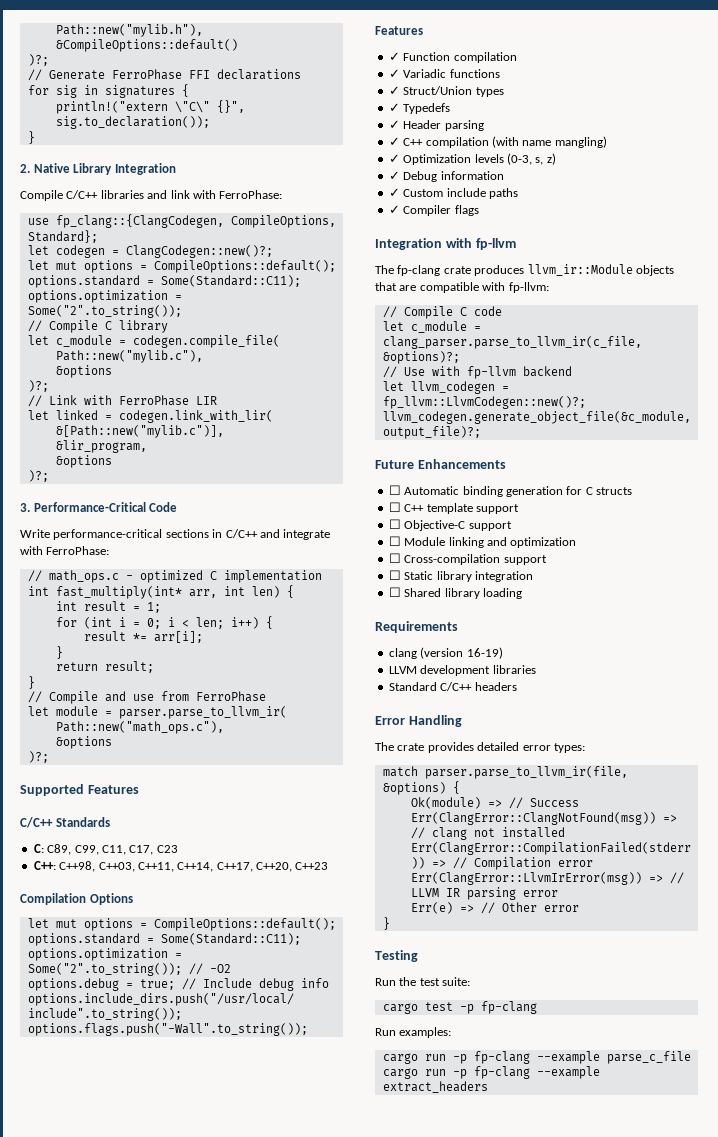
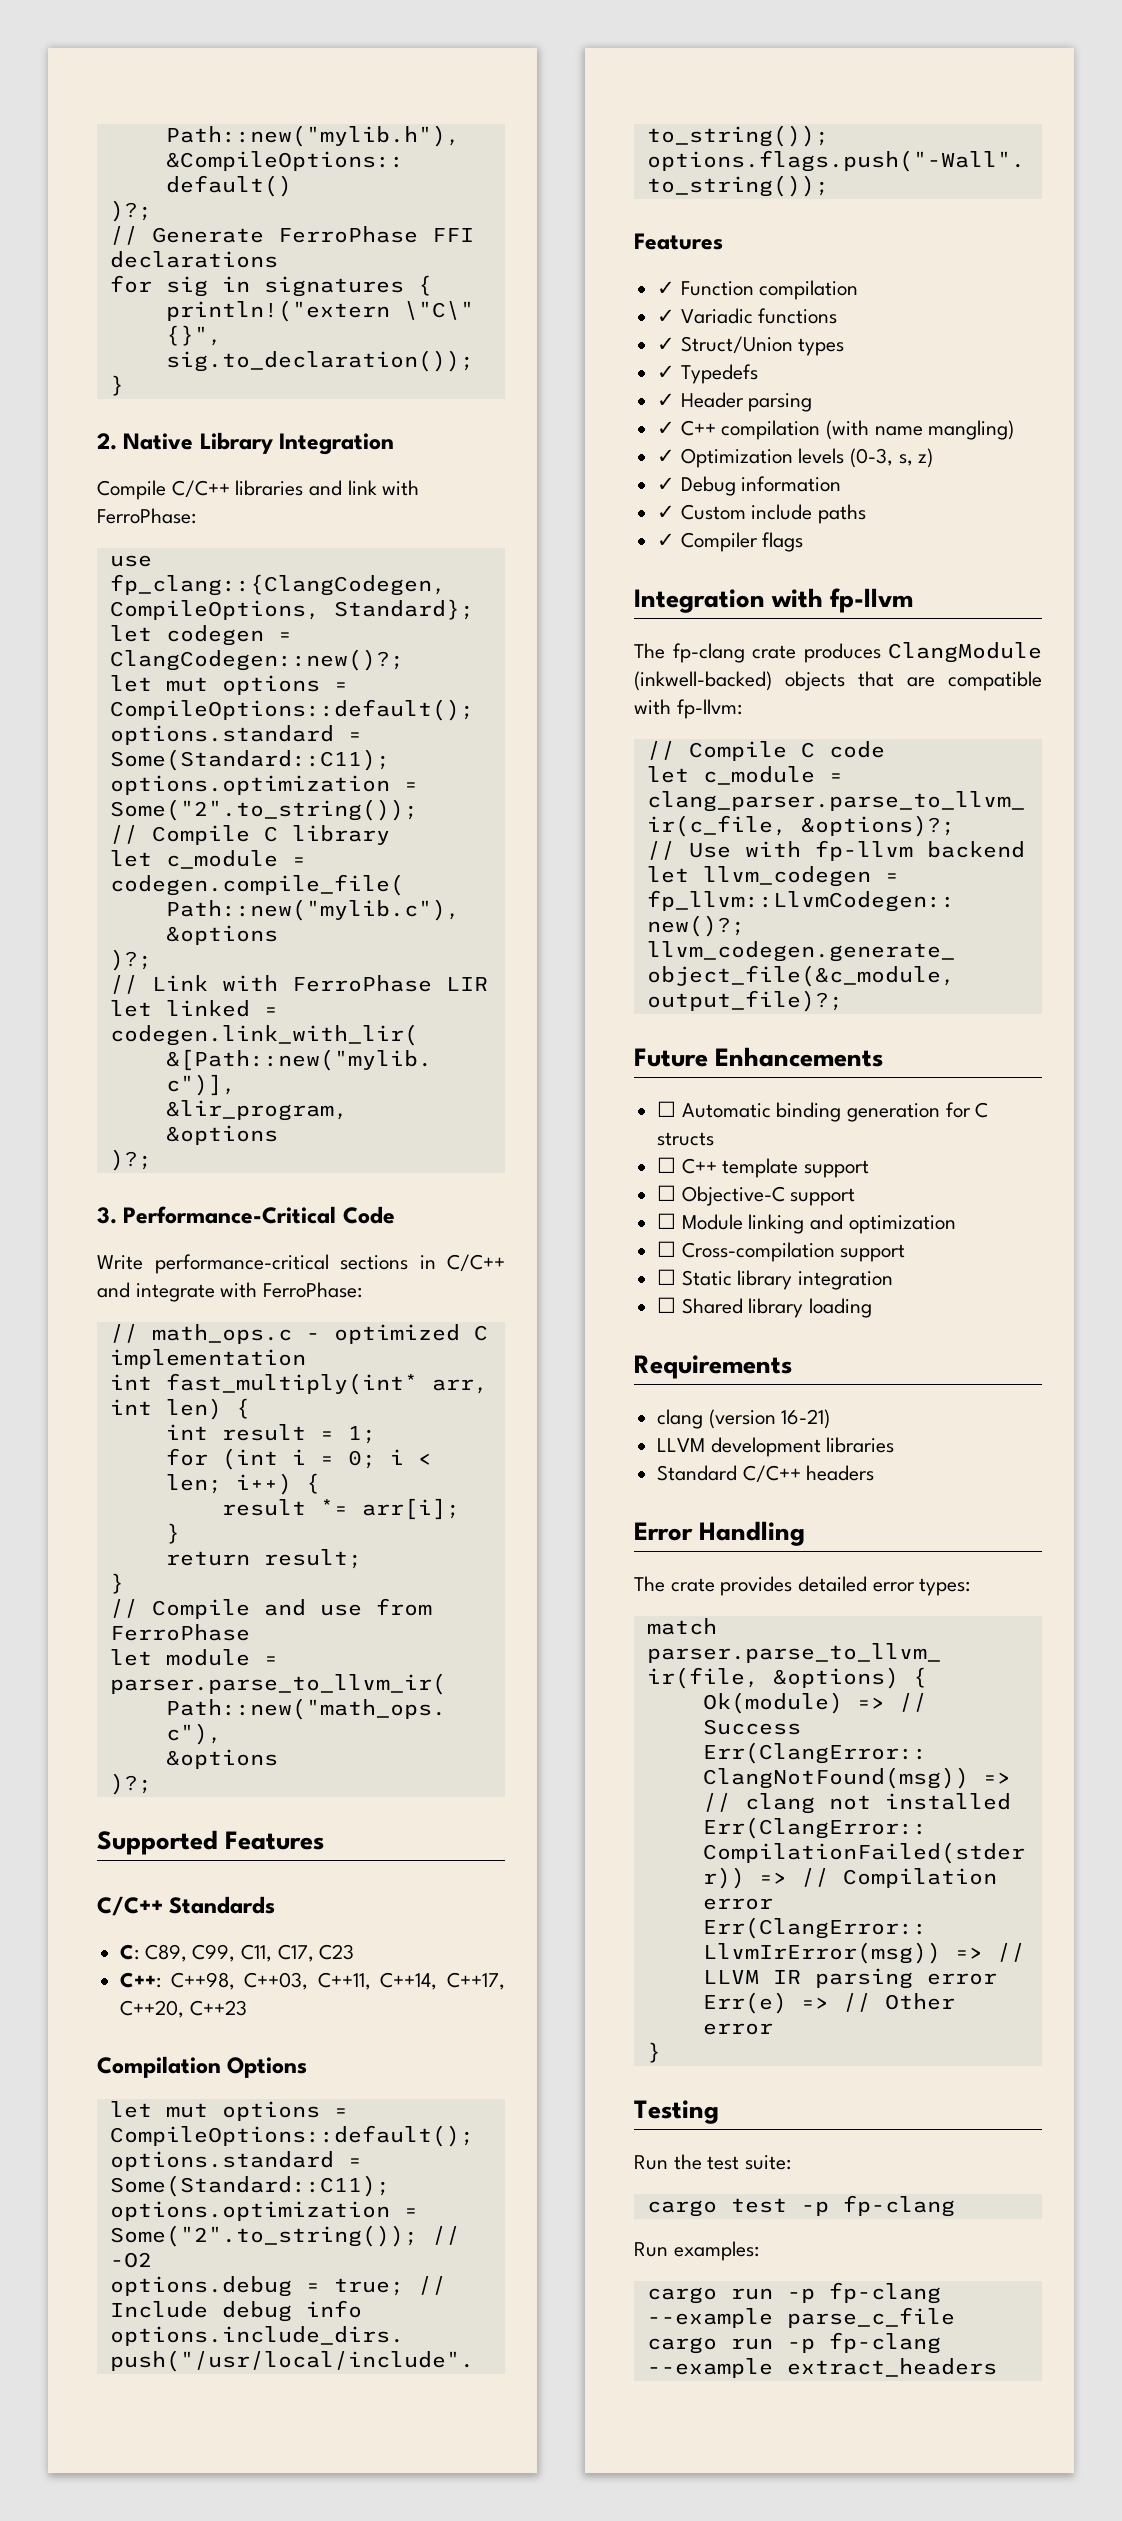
- The fp-clang crate produces llvm_ir::Module objects that are compatible with fp-llvm:
+ The fp-clang crate produces ClangModule (inkwell-backed) objects that are compatible with fp-llvm:
- clang (version 16-19)
+ clang (version 16-21)

